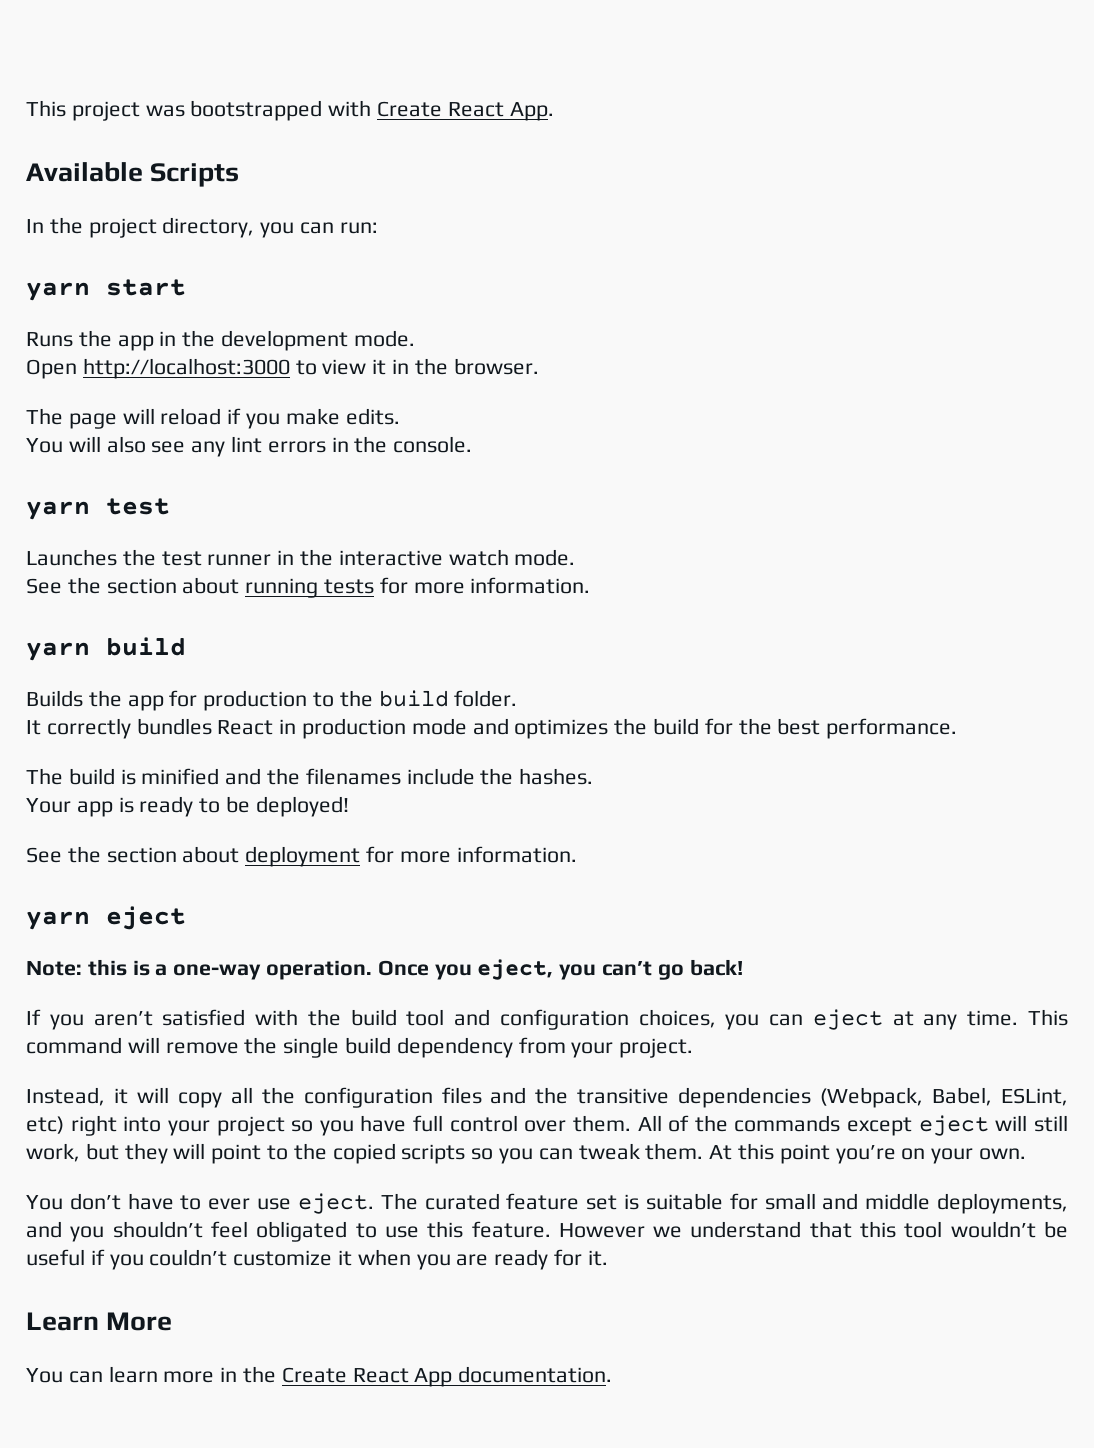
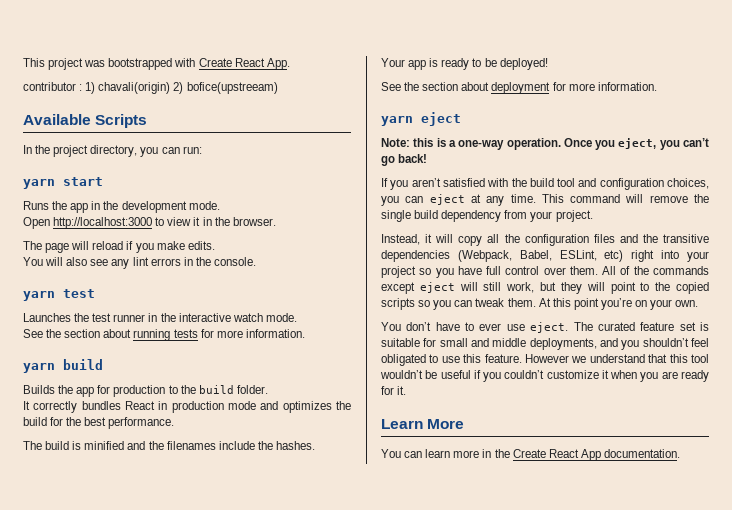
+ contributor : 1) chavali(origin) 2) bofice(upstreeam)

